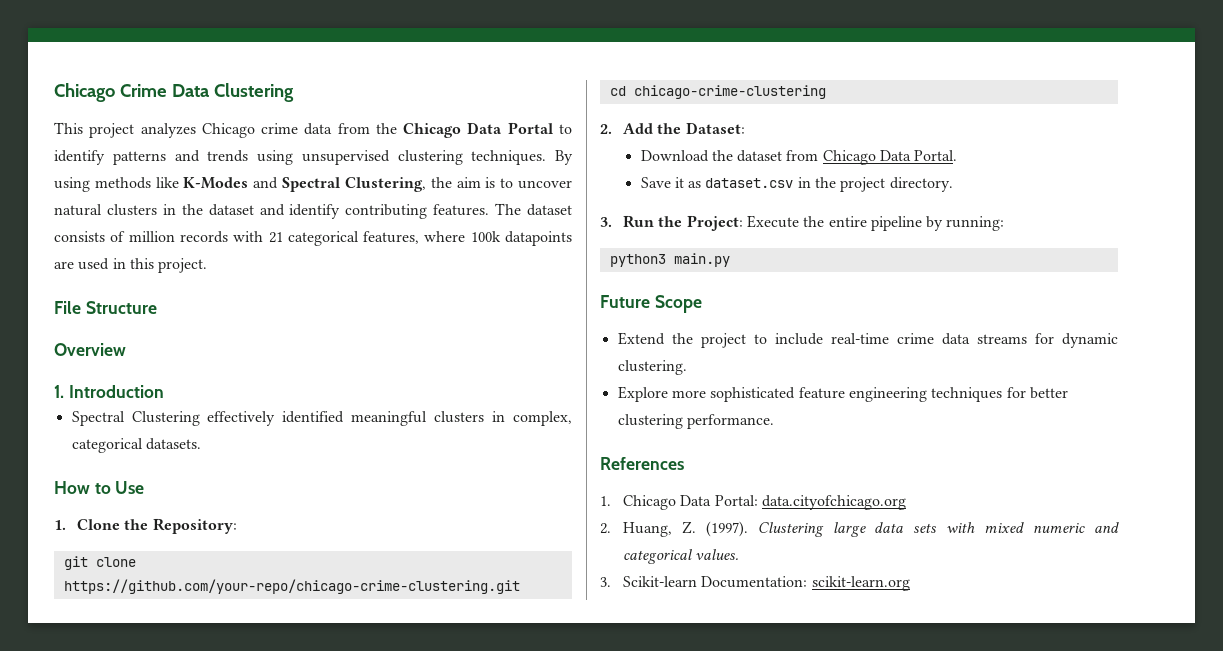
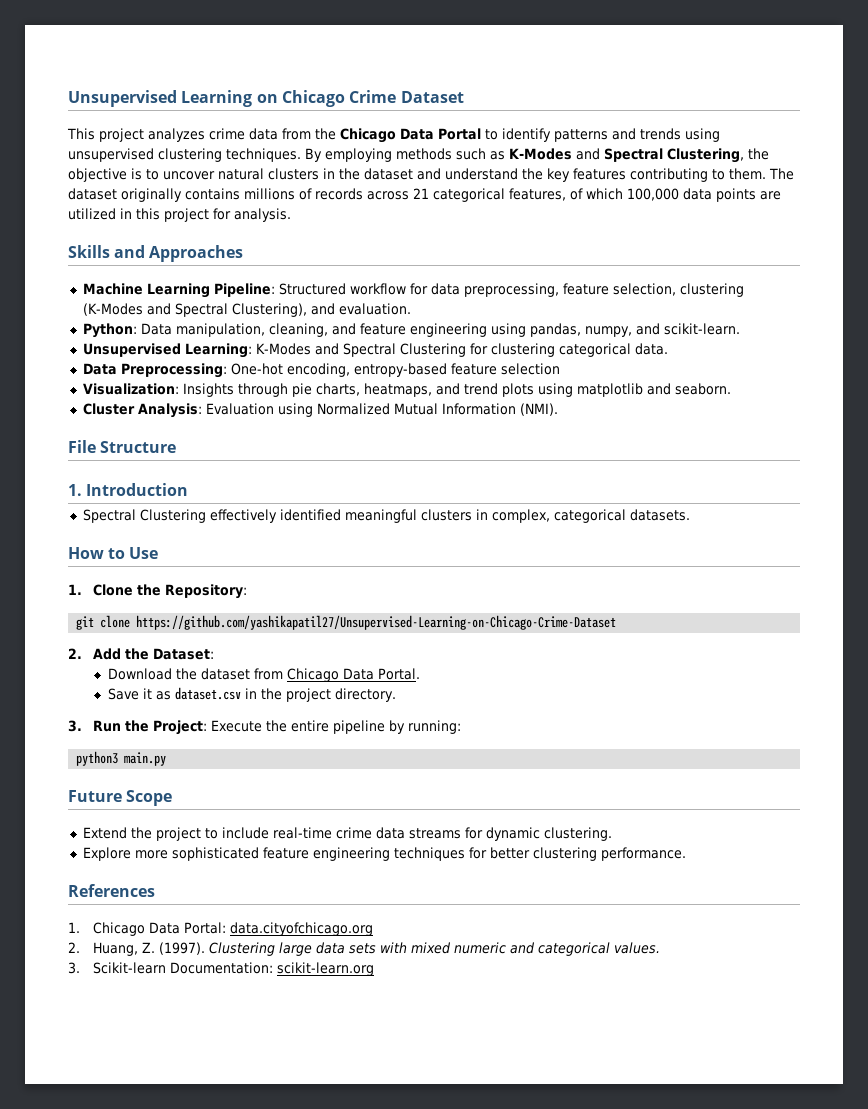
- Chicago Crime Data Clustering
+ Unsupervised Learning on Chicago Crime Dataset
- This project analyzes Chicago crime data from the Chicago Data Portal to identify patterns and trends using unsupervised clustering techniques.
+ This project analyzes crime data from the Chicago Data Portal to identify patterns and trends using unsupervised clustering techniques.
- By using methods like K-Modes and Spectral Clustering, the aim is to uncover natural clusters in the dataset and identify contributing features. The dataset consists of million records with 21 categorical features, where 100k datapoints are used in this project.
+ By employing methods such as K-Modes and Spectral Clustering, the objective is to uncover natural clusters in the dataset and understand the key features contributing to them. The dataset originally contains millions of records across 21 categorical features, of which 100,000 data points are utilized in this project for analysis.
+ Skills and Approaches
+ Machine Learning Pipeline: Structured workflow for data preprocessing, feature selection, clustering (K-Modes and Spectral Clustering), and evaluation.
+ Python: Data manipulation, cleaning, and feature engineering using pandas, numpy, and scikit-learn.
+ Unsupervised Learning: K-Modes and Spectral Clustering for clustering categorical data.
+ Data Preprocessing: One-hot encoding, entropy-based feature selection
+ Visualization: Insights through pie charts, heatmaps, and trend plots using matplotlib and seaborn.
+ Cluster Analysis: Evaluation using Normalized Mutual Information (NMI).
- Overview
- git clone https://github.com/your-repo/chicago-crime-clustering.git
- cd chicago-crime-clustering
+ git clone https://github.com/yashikapatil27/Unsupervised-Learning-on-Chicago-Crime-Dataset

